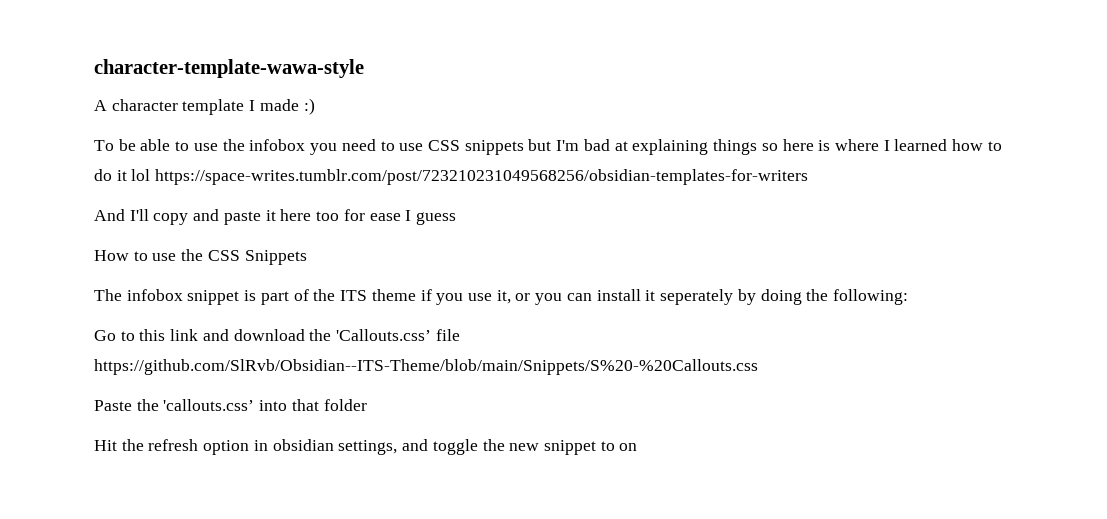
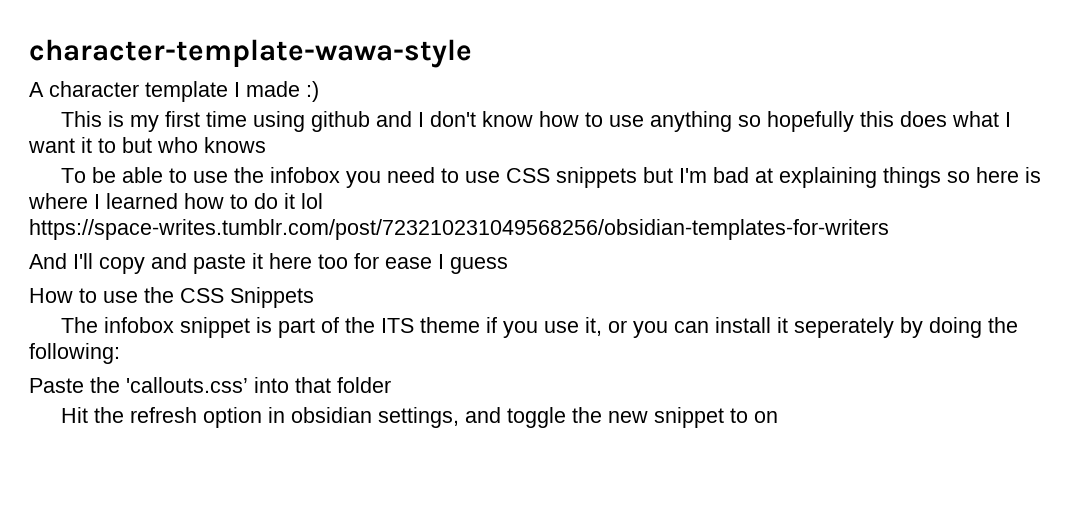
+ This is my first time using github and I don't know how to use anything so hopefully this does what I want it to but who knows
- Go to this link and download the 'Callouts.css’ file https://github.com/SlRvb/Obsidian--ITS-Theme/blob/main/Snippets/S%20-%20Callouts.css

